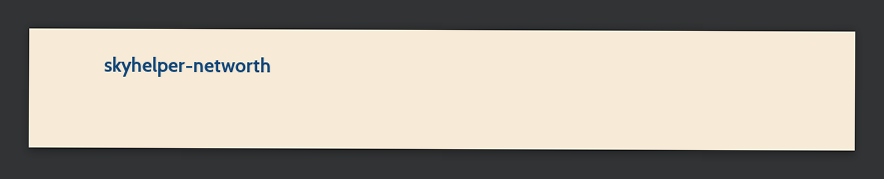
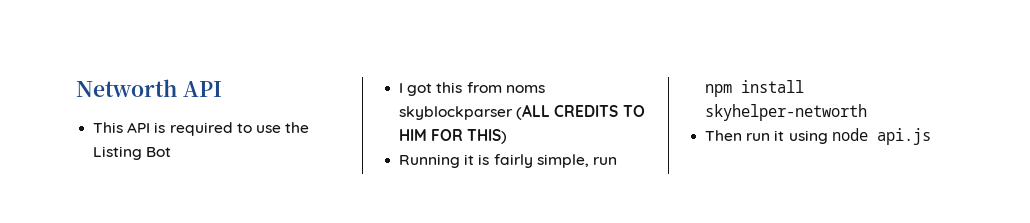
- skyhelper-networth
+ Networth API
+ This API is required to use the Listing Bot
+ I got this from noms skyblockparser (ALL CREDITS TO HIM FOR THIS)
+ Running it is fairly simple, run npm install skyhelper-networth
+ Then run it using node api.js

